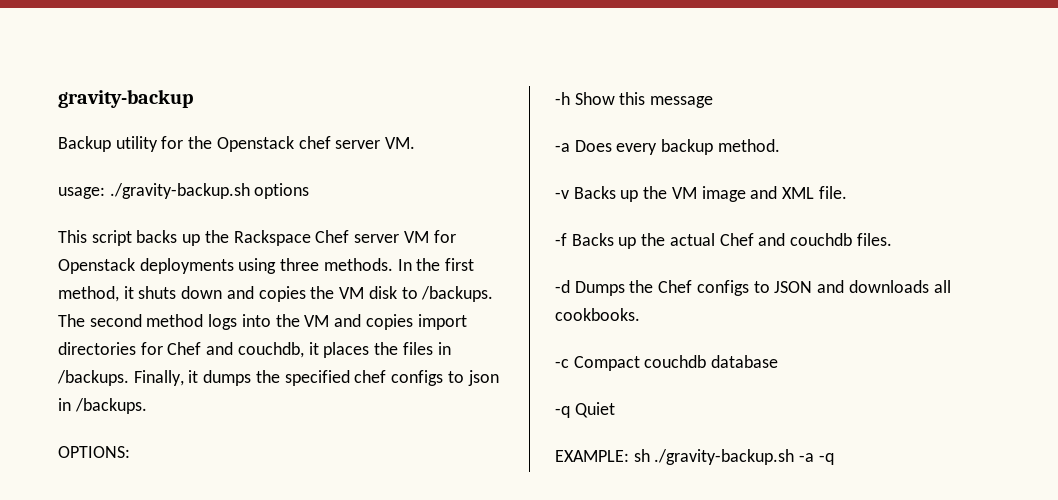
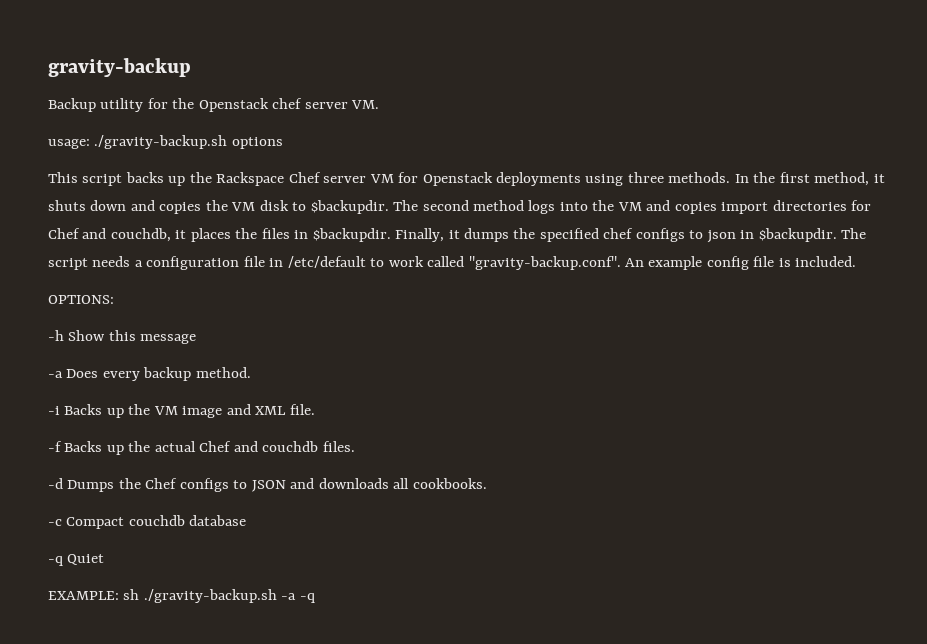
- In the first method, it shuts down and copies the VM disk to /backups.
+ In the first method, it shuts down and copies the VM disk to $backupdir.
- The second method logs into the VM and copies import directories for Chef and couchdb, it places the files in /backups.
+ The second method logs into the VM and copies import directories for Chef and couchdb, it places the files in $backupdir.
- Finally, it dumps the specified chef configs to json in /backups.
+ Finally, it dumps the specified chef configs to json in $backupdir. The script needs a configuration file in /etc/default to work called "gravity-backup.conf". An example config file is included.
- -v Backs up the VM image and XML file.
+ -i Backs up the VM image and XML file.

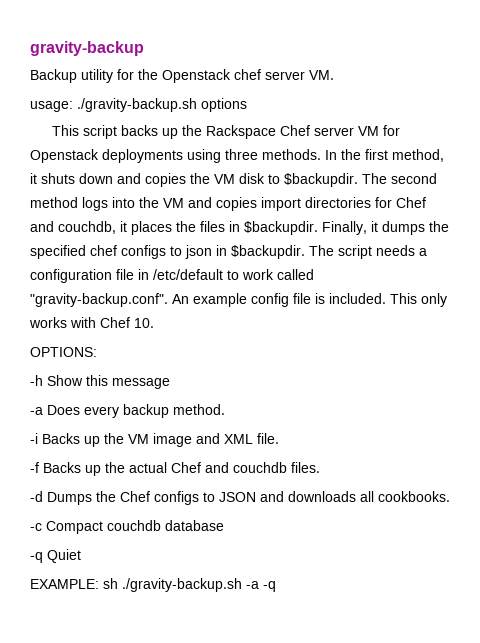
+ This only works with Chef 10.

